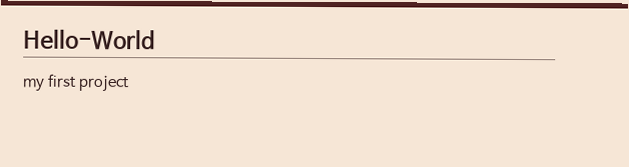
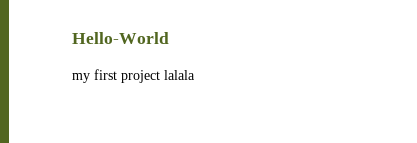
- my first project
+ my first project lalala

